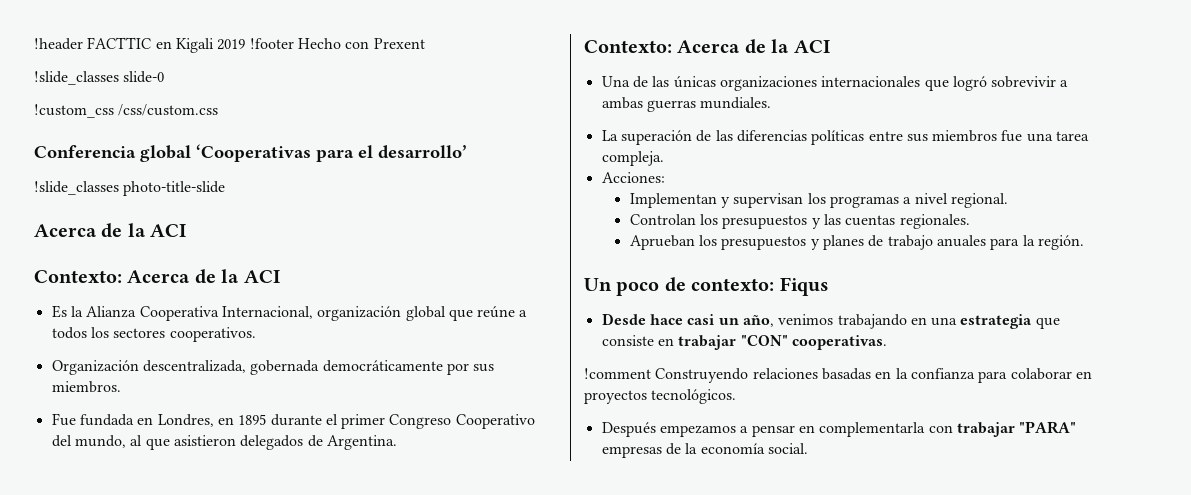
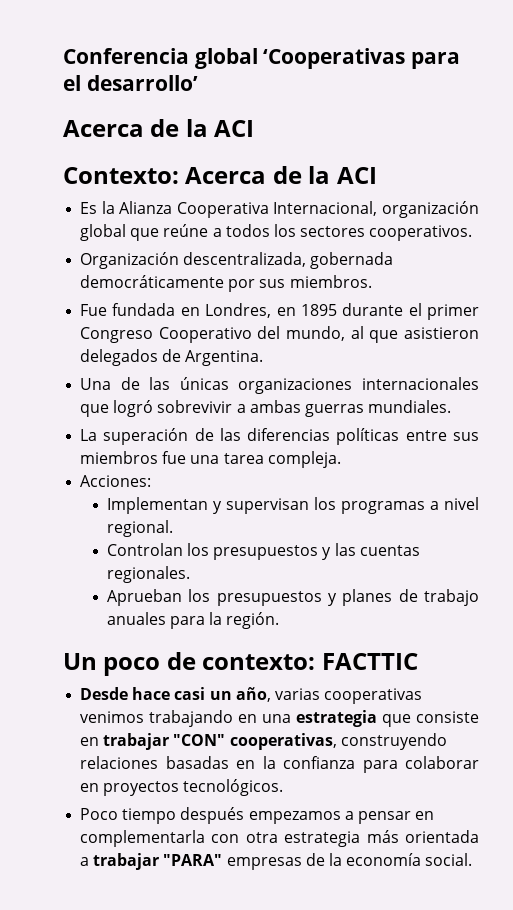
- !header FACTTIC en Kigali 2019 !footer Hecho con Prexent
- !slide_classes slide-0
- !custom_css /css/custom.css
- !slide_classes photo-title-slide
  Fue fundada en Londres, en 1895 durante el primer Congreso Cooperativo del mundo, al que asistieron delegados de Argentina.
- Contexto: Acerca de la ACI
- Un poco de contexto: Fiqus
+ Un poco de contexto: FACTTIC
- Desde hace casi un año, venimos trabajando en una estrategia que consiste en trabajar "CON" cooperativas.
- !comment Construyendo relaciones basadas en la confianza para colaborar en proyectos tecnológicos.
+ Desde hace casi un año, varias cooperativas venimos trabajando en una estrategia que consiste en trabajar "CON" cooperativas, construyendo relaciones basadas en la confianza para colaborar en proyectos tecnológicos.
- Después empezamos a pensar en complementarla con trabajar "PARA" empresas de la economía social.
+ Poco tiempo después empezamos a pensar en complementarla con otra estrategia más orientada a trabajar "PARA" empresas de la economía social.

